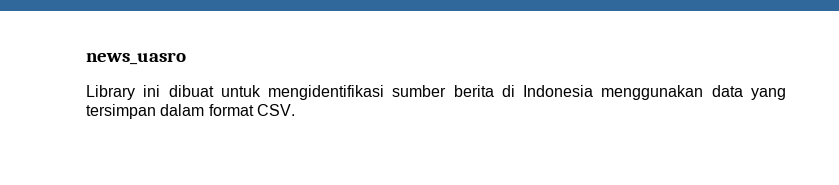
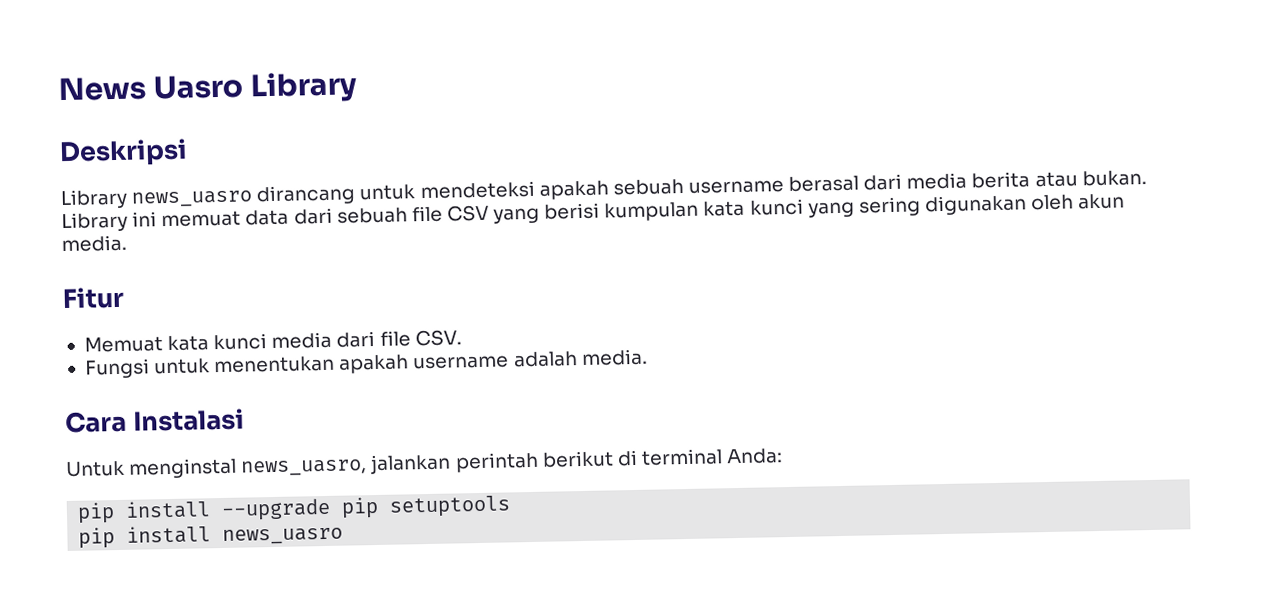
- news_uasro
- Library ini dibuat untuk mengidentifikasi sumber berita di Indonesia menggunakan data yang tersimpan dalam format CSV.
+ News Uasro Library
+ Deskripsi
+ Library news_uasro dirancang untuk mendeteksi apakah sebuah username berasal dari media berita atau bukan. Library ini memuat data dari sebuah file CSV yang berisi kumpulan kata kunci yang sering digunakan oleh akun media.
+ Fitur
+ Memuat kata kunci media dari file CSV.
+ Fungsi untuk menentukan apakah username adalah media.
+ Cara Instalasi
+ Untuk menginstal news_uasro, jalankan perintah berikut di terminal Anda:
+ pip install --upgrade pip setuptools
+ pip install news_uasro

